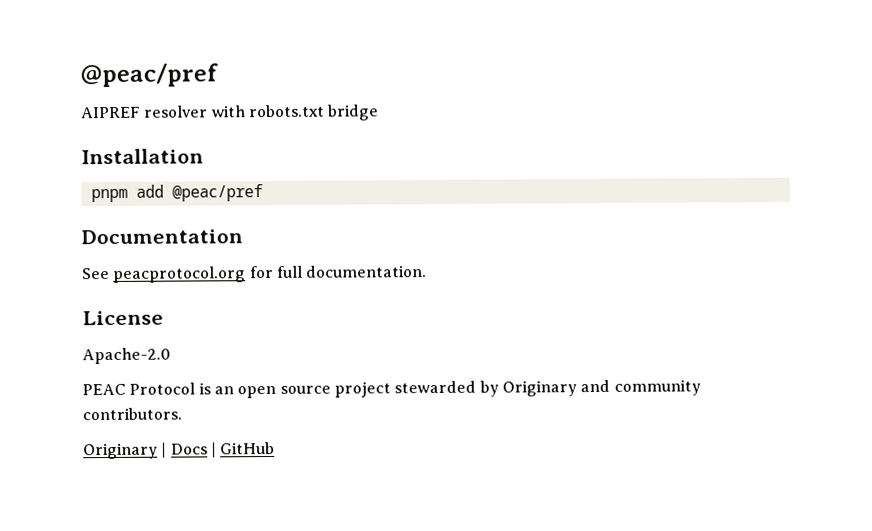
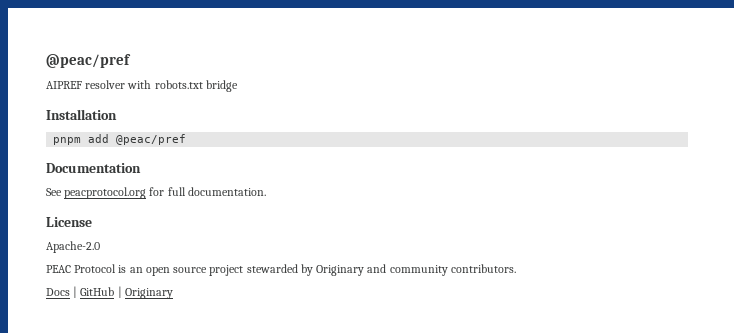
- Originary | Docs | GitHub
+ Docs | GitHub | Originary

